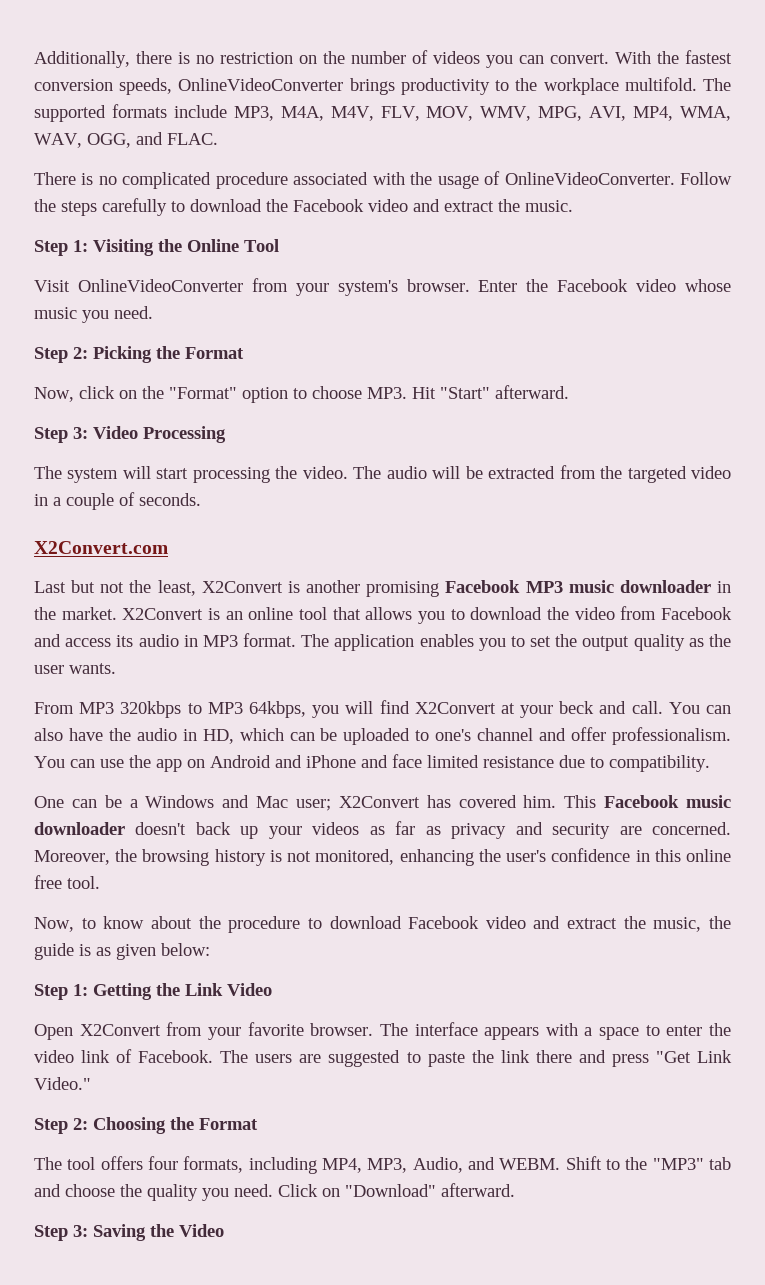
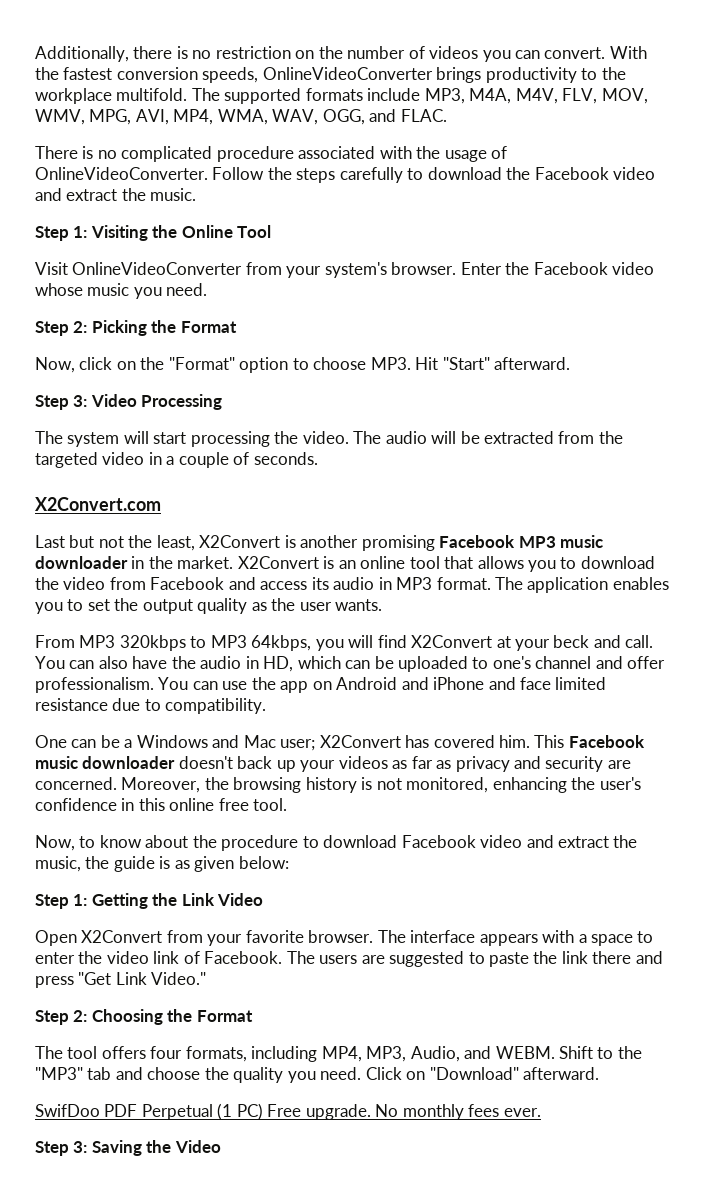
+ SwifDoo PDF Perpetual (1 PC) Free upgrade. No monthly fees ever.

